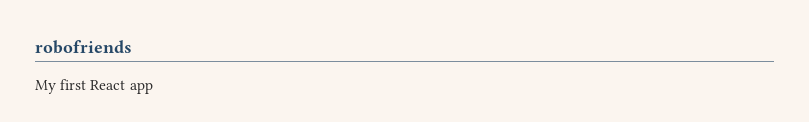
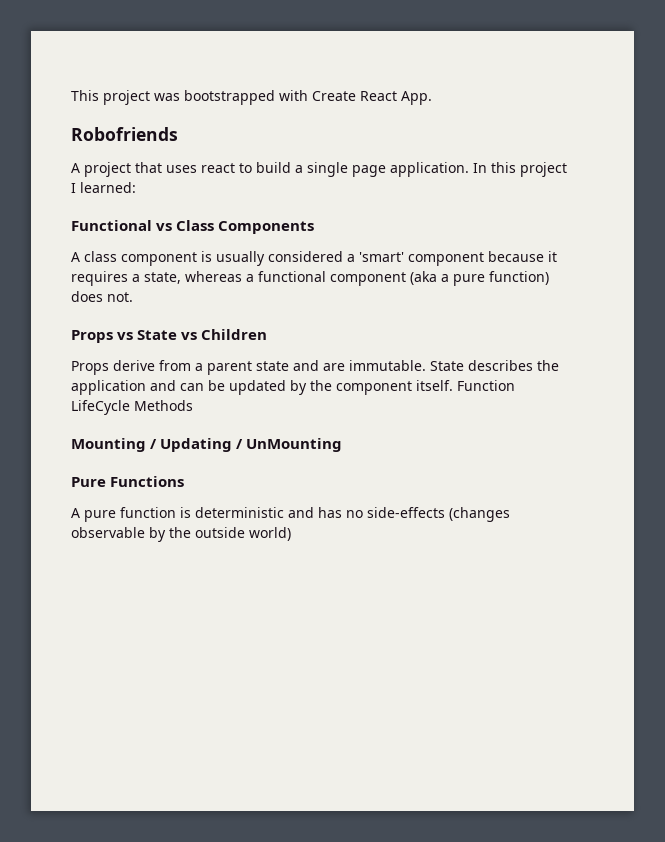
- robofriends
- My first React app
+ This project was bootstrapped with Create React App.
+ Robofriends
+ A project that uses react to build a single page application. In this project I learned:
+ Functional vs Class Components
+ A class component is usually considered a 'smart' component because it requires a state, whereas a functional component (aka a pure function) does not.
+ Props vs State vs Children
+ Props derive from a parent state and are immutable. State describes the application and can be updated by the component itself. Function LifeCycle Methods
+ Mounting / Updating / UnMounting
+ Pure Functions
+ A pure function is deterministic and has no side-effects (changes observable by the outside world)

